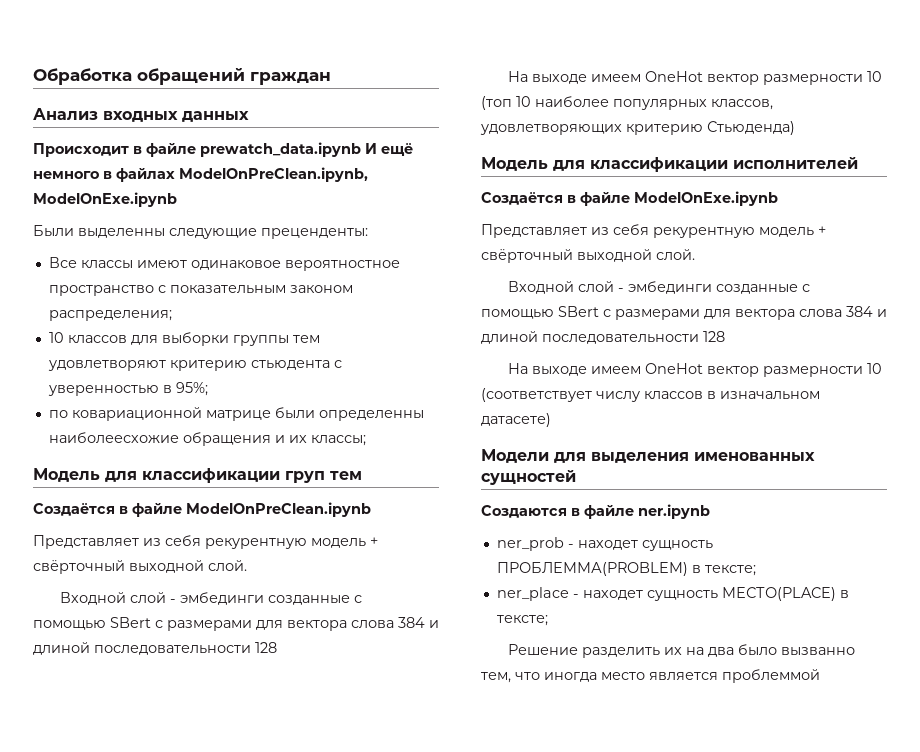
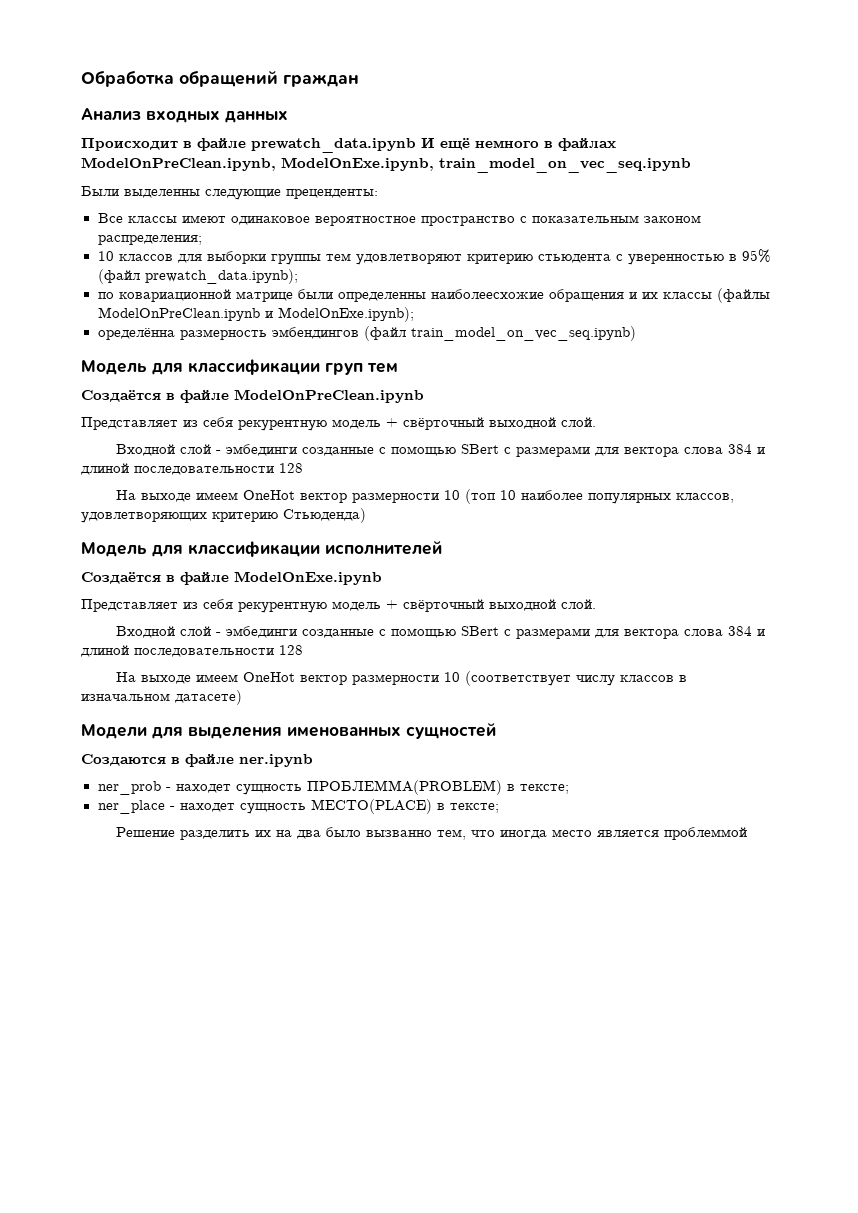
- Происходит в файле prewatch_data.ipynb И ещё немного в файлах ModelOnPreClean.ipynb, ModelOnExe.ipynb
+ Происходит в файле prewatch_data.ipynb И ещё немного в файлах ModelOnPreClean.ipynb, ModelOnExe.ipynb, train_model_on_vec_seq.ipynb
- 10 классов для выборки группы тем удовлетворяют критерию стьюдента с уверенностью в 95%;
+ 10 классов для выборки группы тем удовлетворяют критерию стьюдента с уверенностью в 95% (файл prewatch_data.ipynb);
- по ковариационной матрице были определенны наиболеесхожие обращения и их классы;
+ по ковариационной матрице были определенны наиболеесхожие обращения и их классы (файлы ModelOnPreClean.ipynb и ModelOnExe.ipynb);
+ оределённа размерность эмбендингов (файл train_model_on_vec_seq.ipynb)

